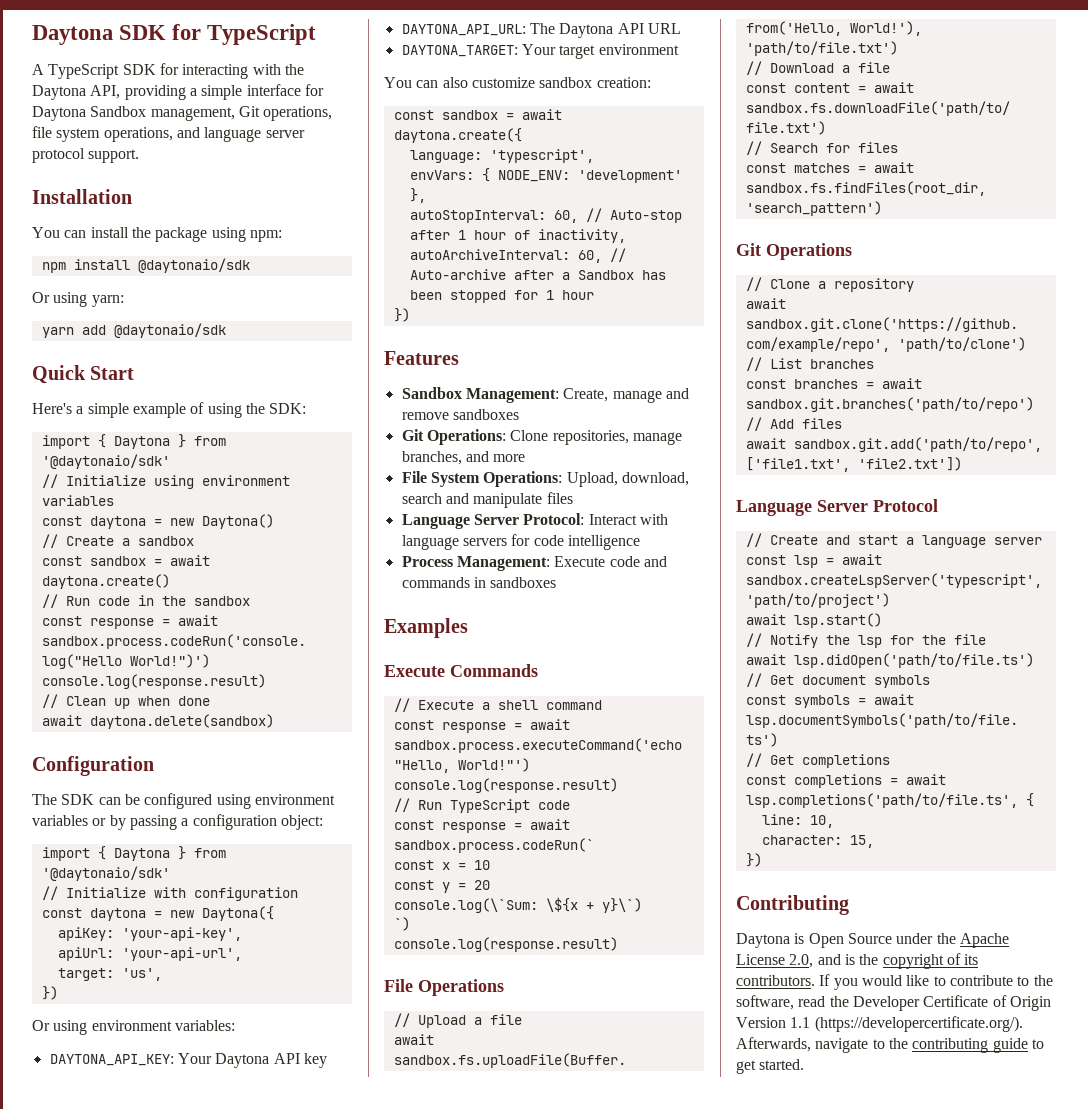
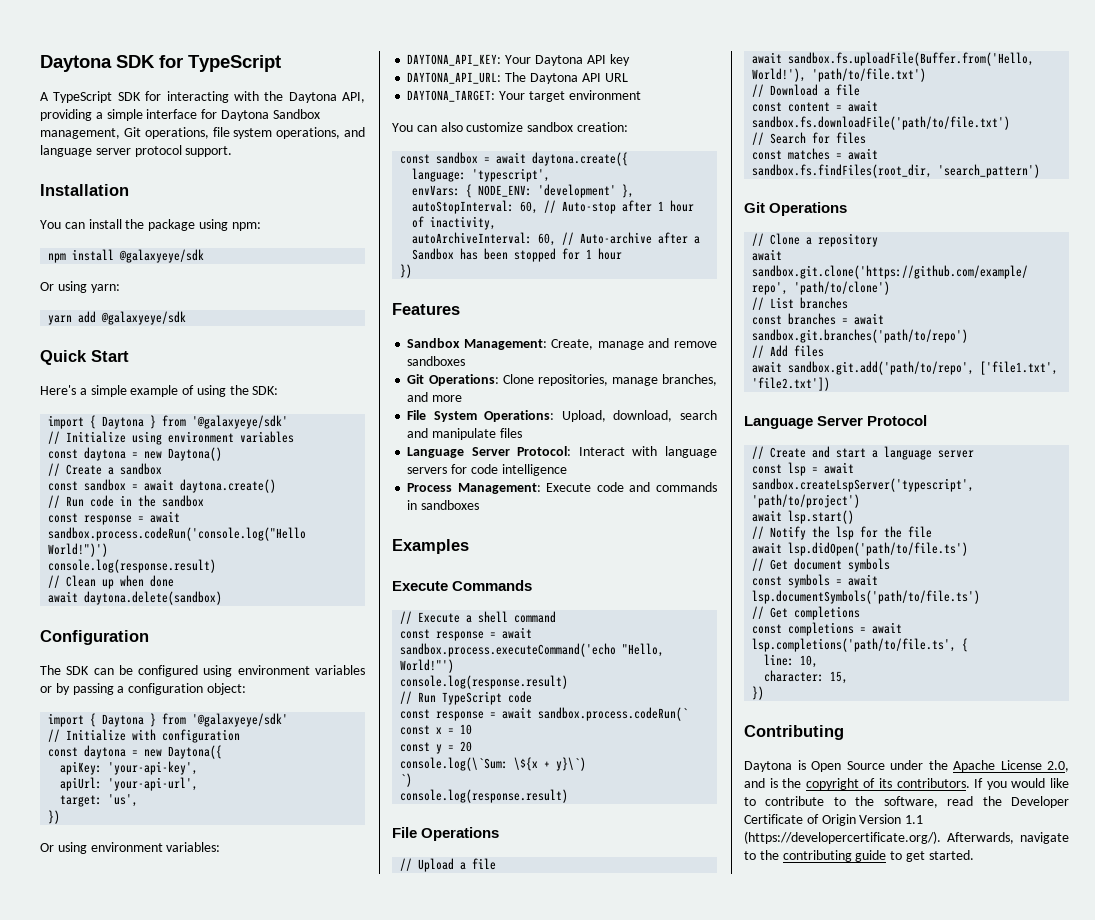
- npm install @daytonaio/sdk
+ npm install @galaxyeye/sdk
- yarn add @daytonaio/sdk
+ yarn add @galaxyeye/sdk
  Here's a simple example of using the SDK:
- import { Daytona } from '@daytonaio/sdk'
+ import { Daytona } from '@galaxyeye/sdk'
  The SDK can be configured using environment variables or by passing a configuration object:
- import { Daytona } from '@daytonaio/sdk'
+ import { Daytona } from '@galaxyeye/sdk'

